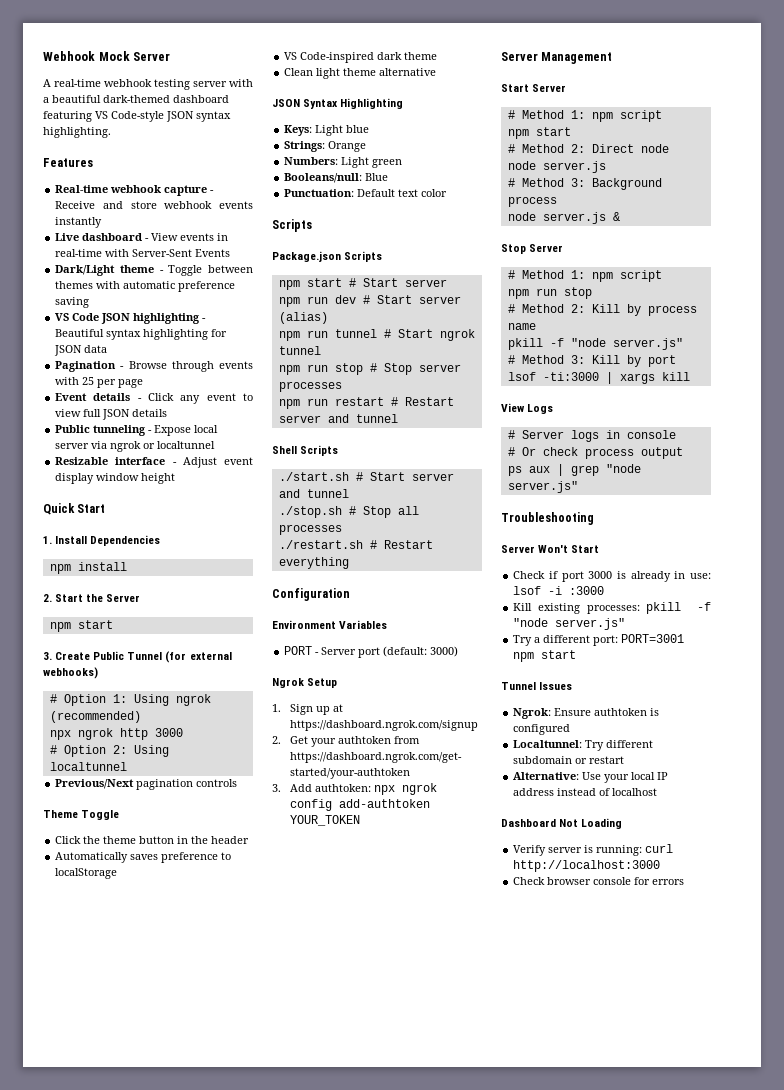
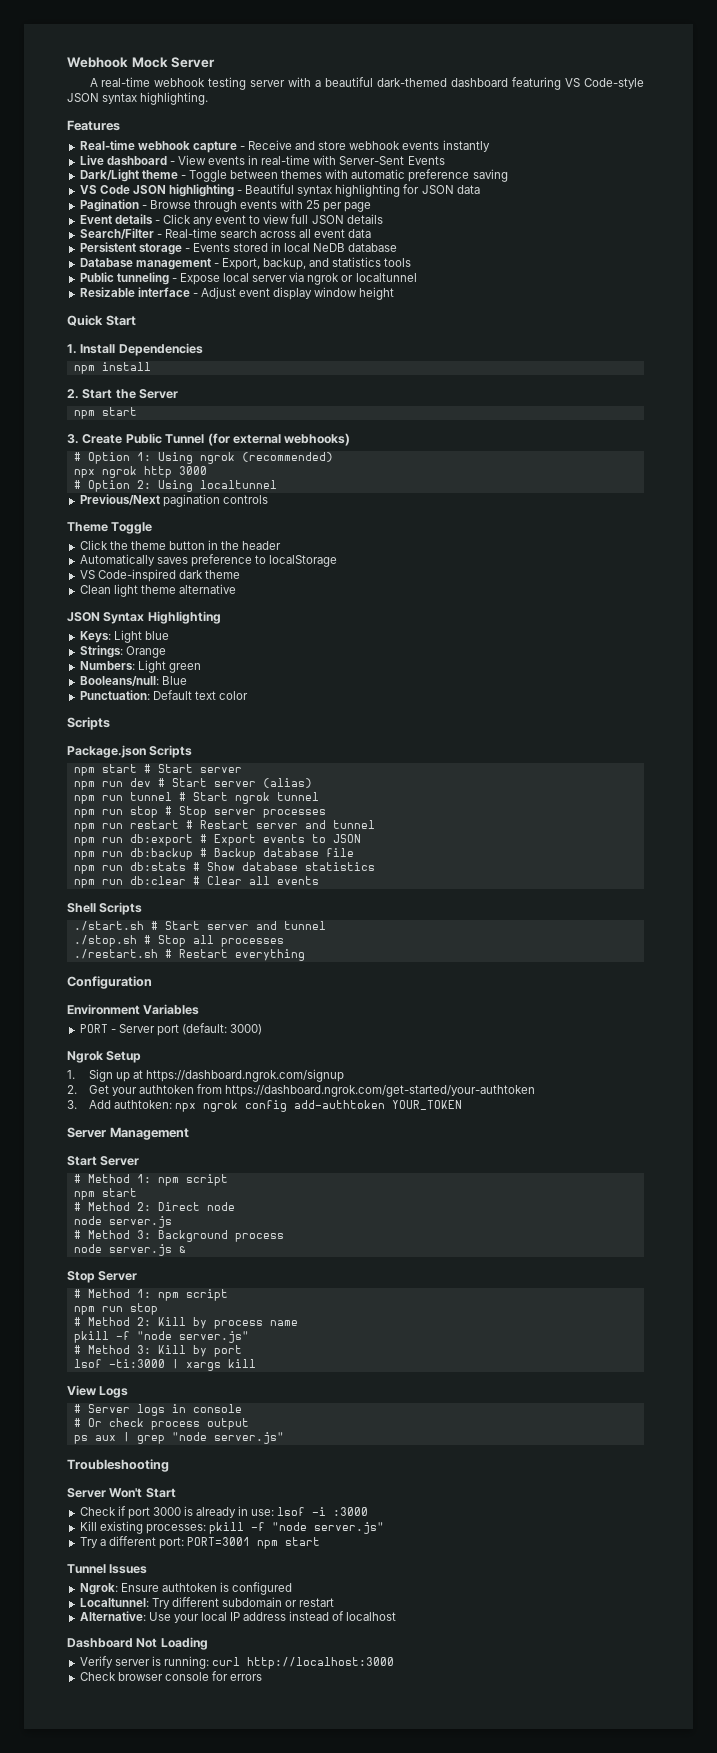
+ Search/Filter - Real-time search across all event data
+ Persistent storage - Events stored in local NeDB database
+ Database management - Export, backup, and statistics tools
+ npm run db:export # Export events to JSON
+ npm run db:backup # Backup database file
+ npm run db:stats # Show database statistics
+ npm run db:clear # Clear all events

